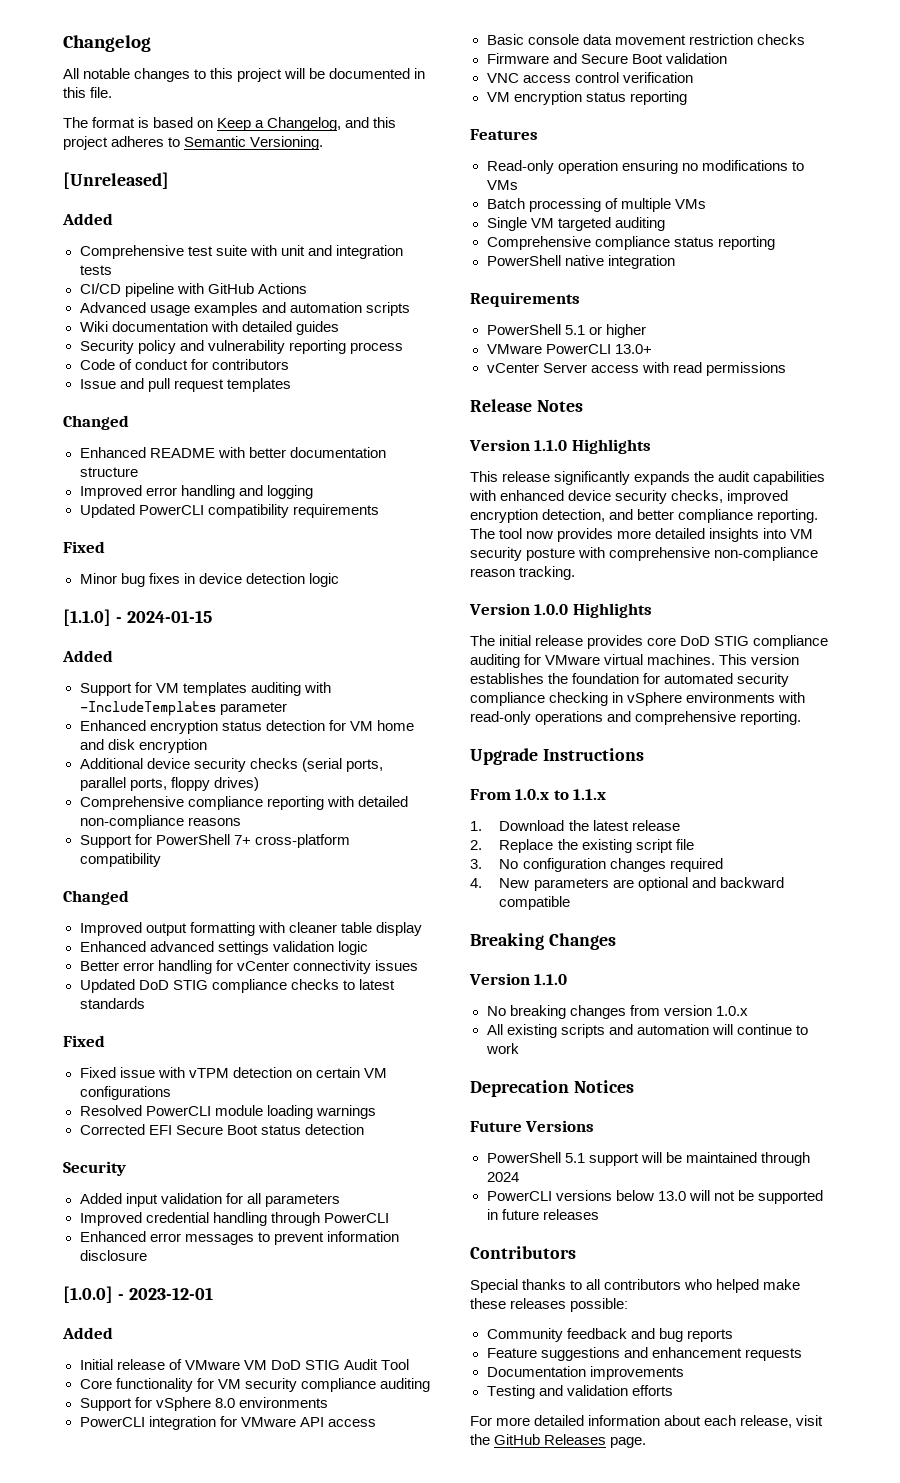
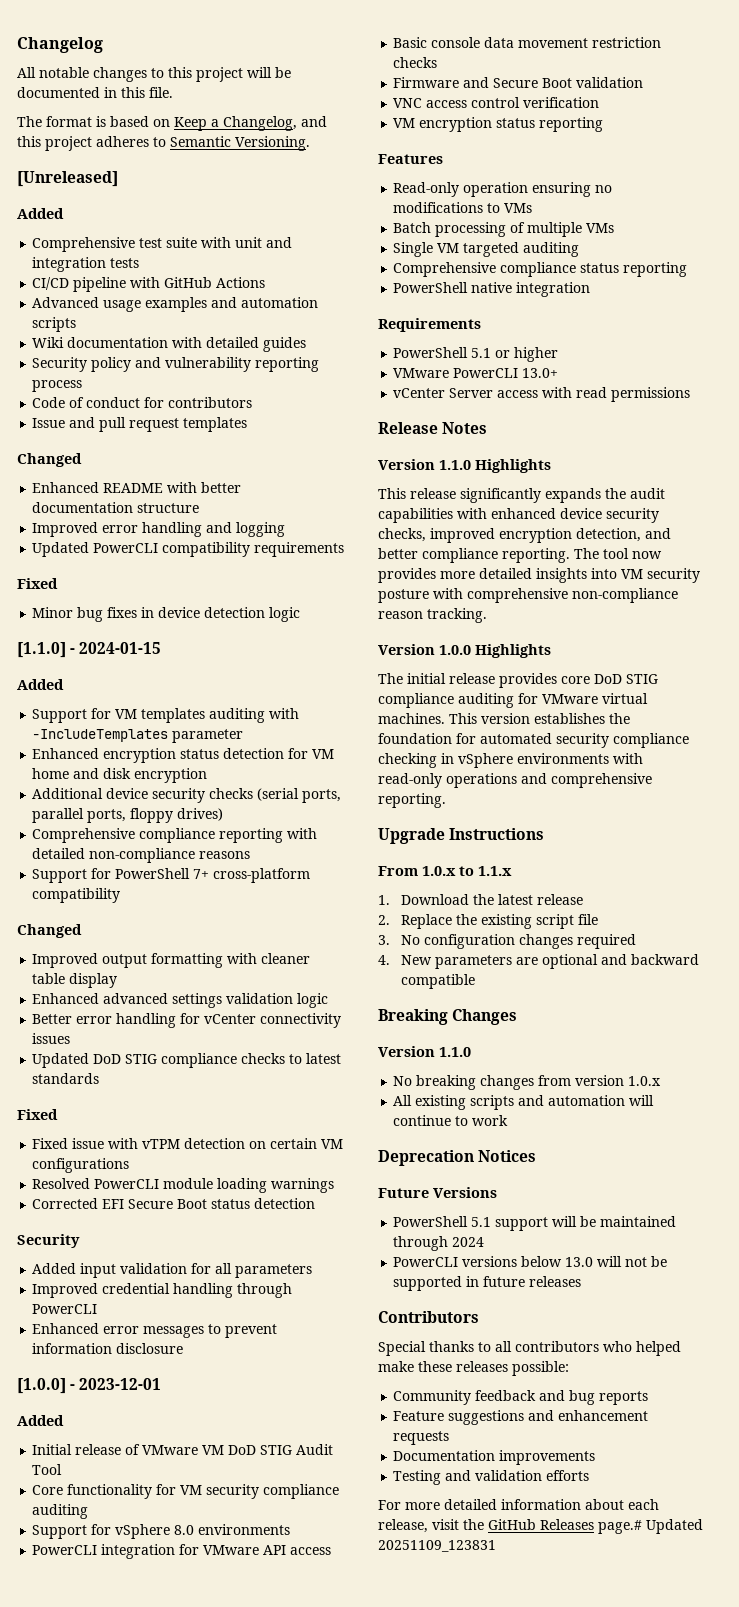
- For more detailed information about each release, visit the GitHub Releases page.
+ For more detailed information about each release, visit the GitHub Releases page.# Updated 20251109_123831

